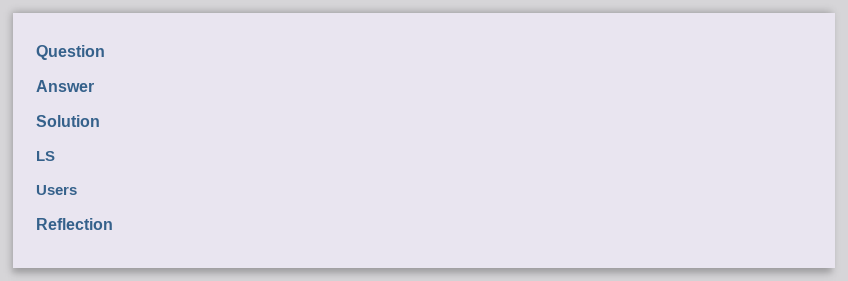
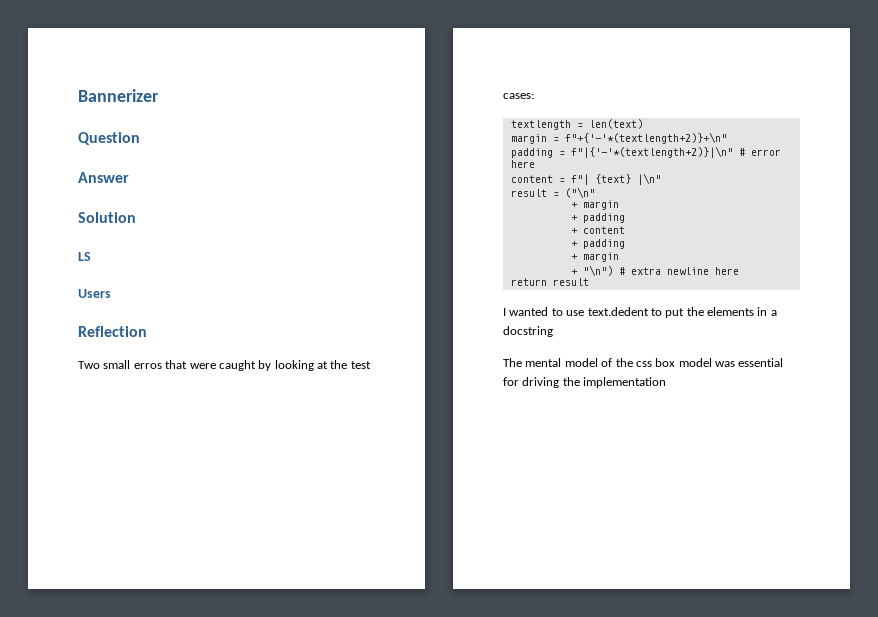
+ Bannerizer
+ Two small erros that were caught by looking at the test cases:
+ textlength = len(text)
+ margin = f"+{'-'*(textlength+2)}+\n"
+ padding = f"|{'-'*(textlength+2)}|\n" # error here
+ content = f"| {text} |\n"
+ result = ("\n"
+ + margin
+ + padding
+ + content
+ + padding
+ + margin
+ + "\n") # extra newline here
+ return result
+ I wanted to use text.dedent to put the elements in a docstring
+ The mental model of the css box model was essential for driving the implementation

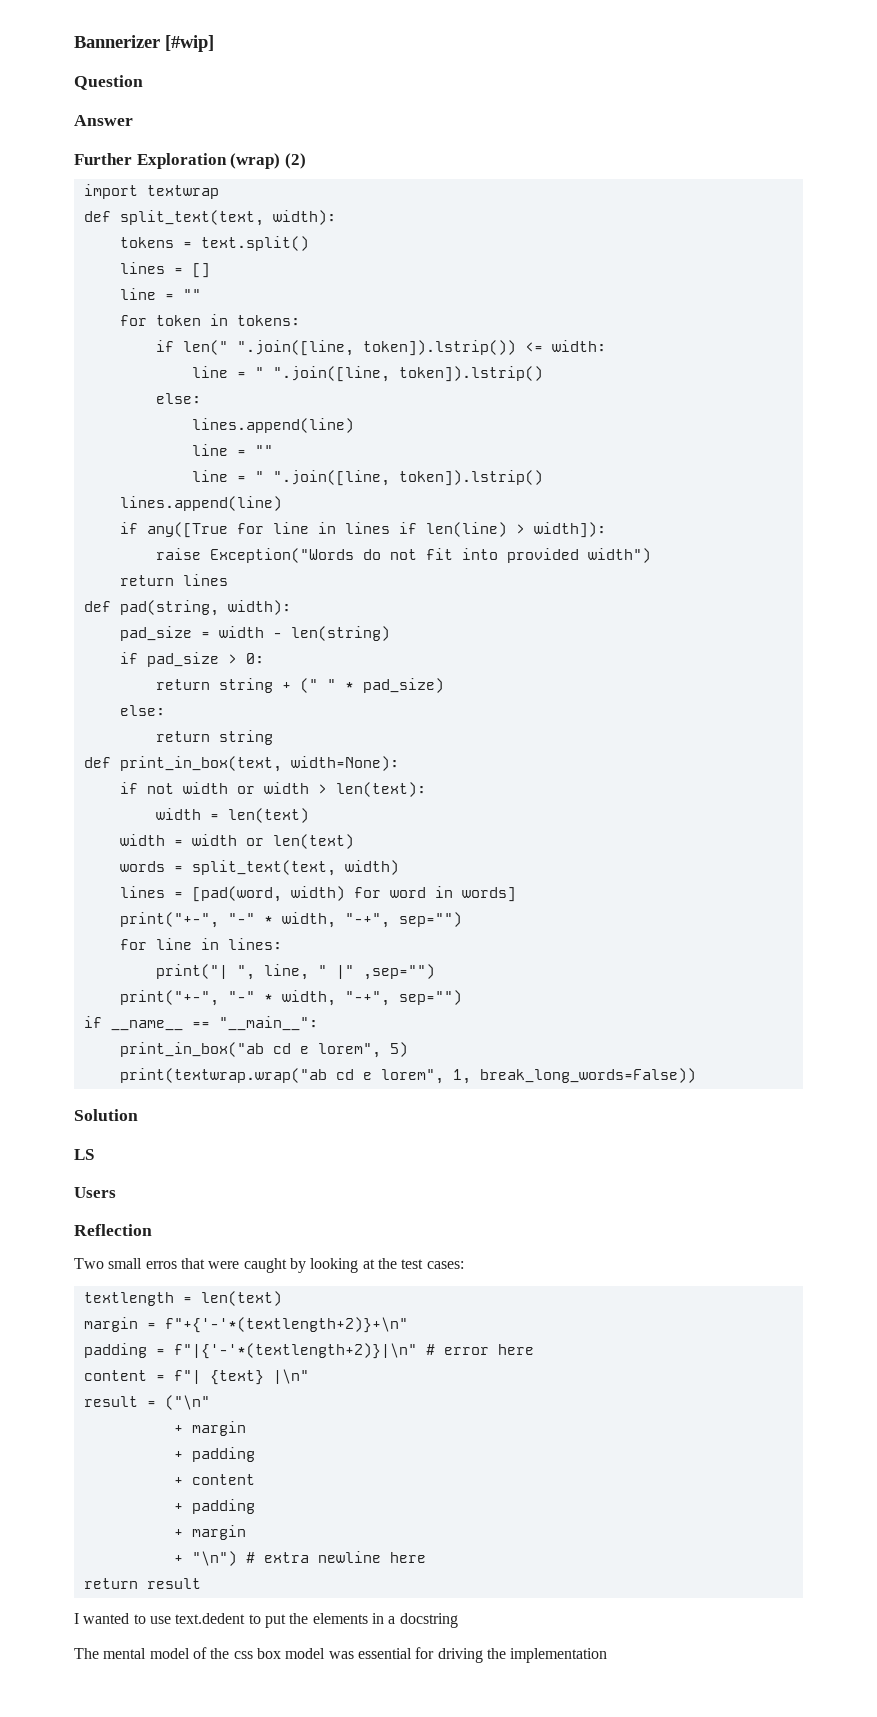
- Bannerizer
+ Bannerizer [#wip]
+ Further Exploration (wrap) (2)
+ import textwrap
+ def split_text(text, width):
+ tokens = text.split()
+ lines = []
+ line = ""
+ for token in tokens:
+ if len(" ".join([line, token]).lstrip()) <= width:
+ line = " ".join([line, token]).lstrip()
+ else:
+ lines.append(line)
+ line = ""
+ line = " ".join([line, token]).lstrip()
+ lines.append(line)
+ if any([True for line in lines if len(line) > width]):
+ raise Exception("Words do not fit into provided width")
+ return lines
+ def pad(string, width):
+ pad_size = width - len(string)
+ if pad_size > 0:
+ return string + (" " * pad_size)
+ else:
+ return string
+ def print_in_box(text, width=None):
+ if not width or width > len(text):
+ width = len(text)
+ width = width or len(text)
+ words = split_text(text, width)
+ lines = [pad(word, width) for word in words]
+ print("+-", "-" * width, "-+", sep="")
+ for line in lines:
+ print("| ", line, " |" ,sep="")
+ print("+-", "-" * width, "-+", sep="")
+ if __name__ == "__main__":
+ print_in_box("ab cd e lorem", 5)
+ print(textwrap.wrap("ab cd e lorem", 1, break_long_words=False))

